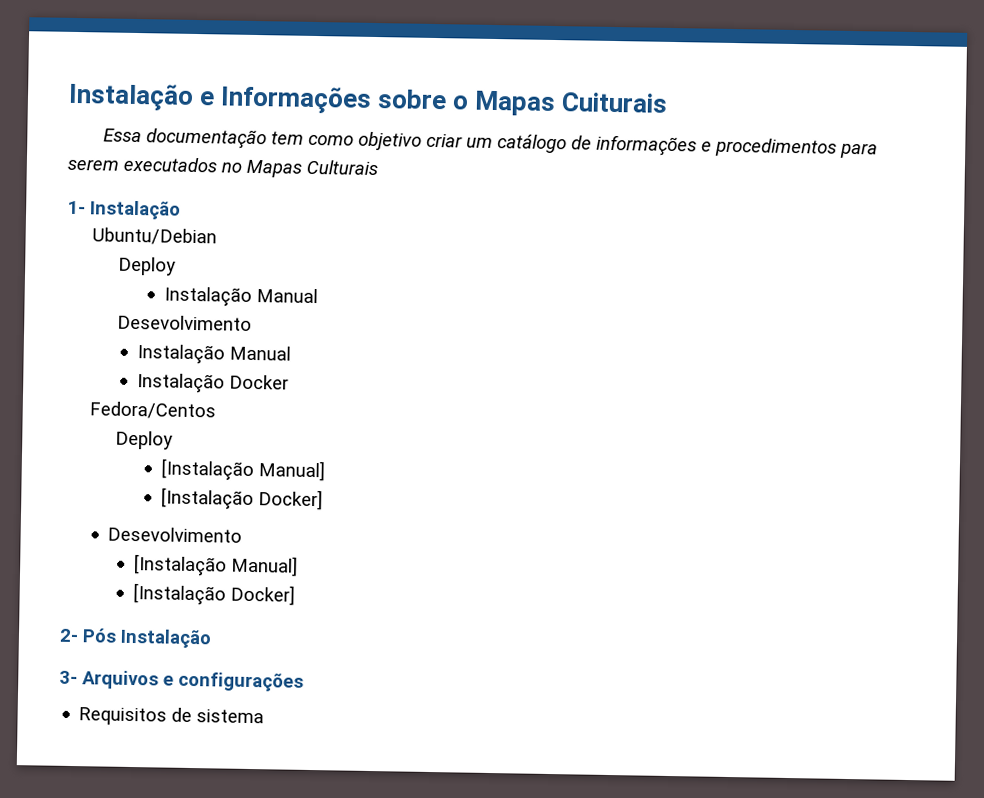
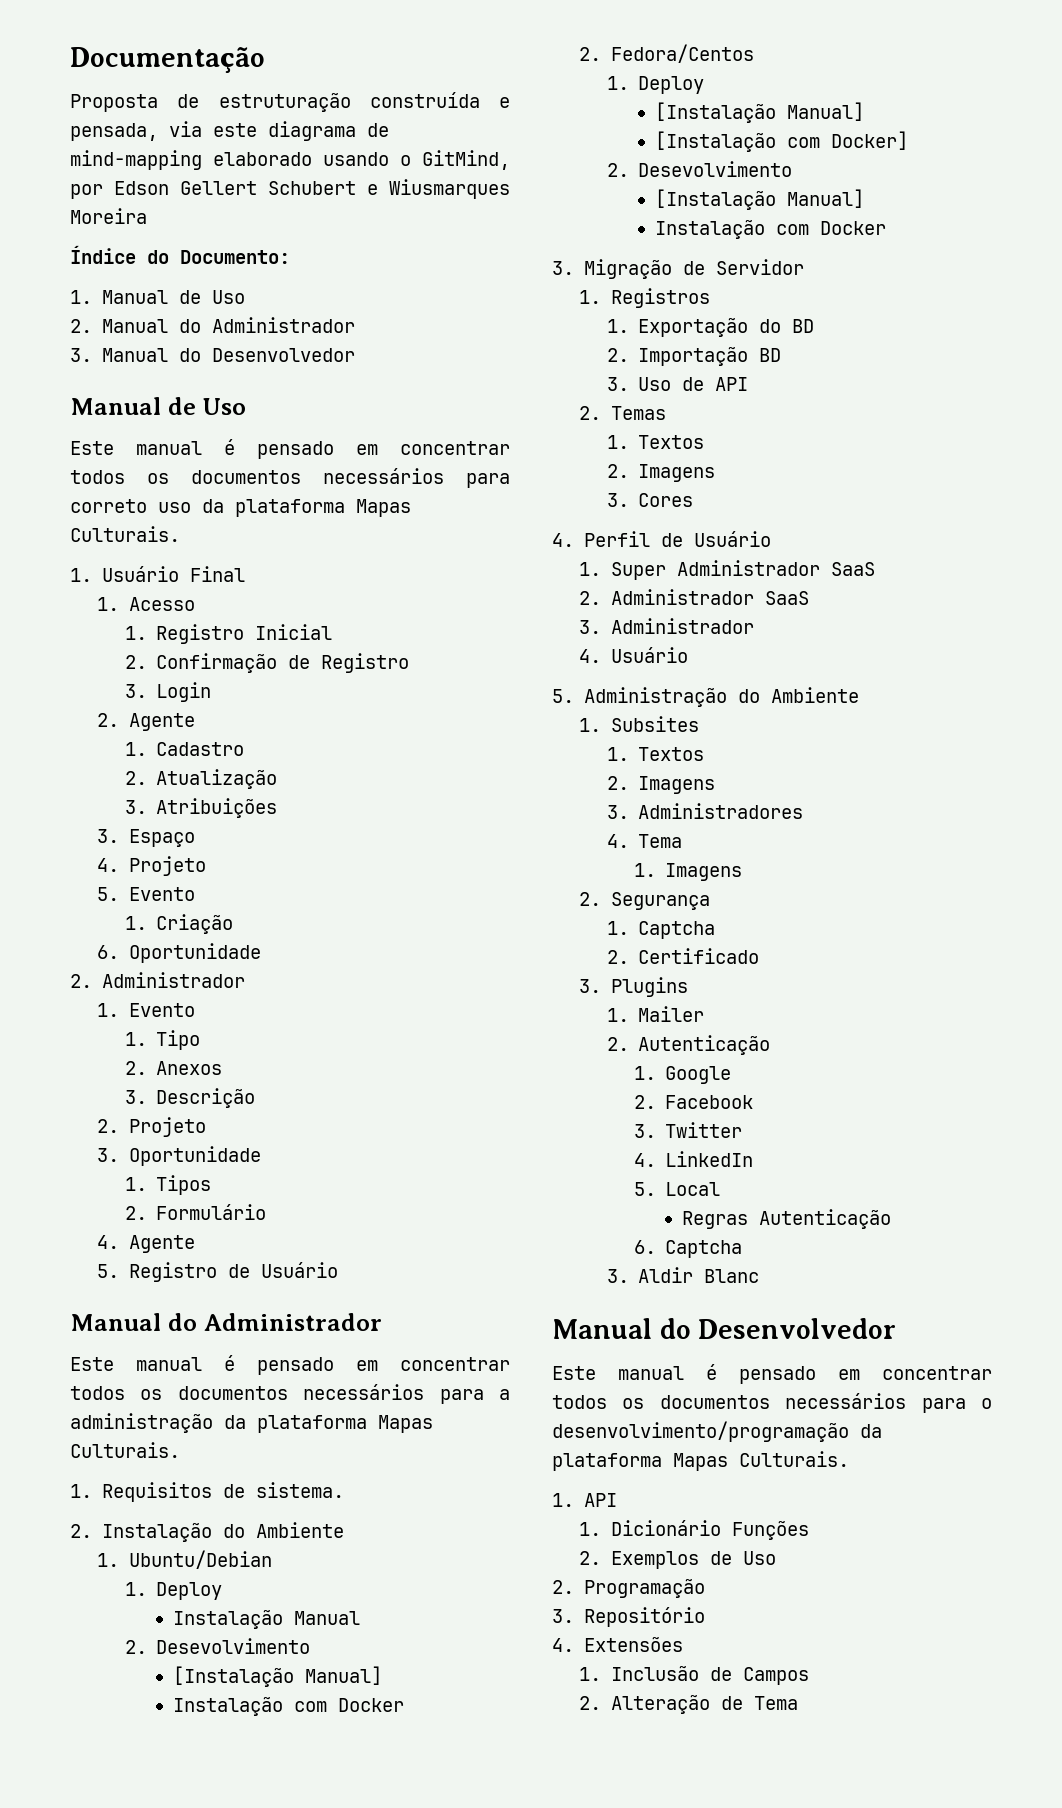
- Instalação e Informações sobre o Mapas Cuiturais
- Essa documentação tem como objetivo criar um catálogo de informações e procedimentos para serem executados no Mapas Culturais
- 1- Instalação
- Ubuntu/Debian
- Deploy
+ Documentação
+ Proposta de estruturação construída e pensada, via este diagrama de mind-mapping elaborado usando o GitMind, por Edson Gellert Schubert e Wiusmarques Moreira
+ Índice do Documento:
+ 1. Manual de Uso
+ 2. Manual do Administrador
+ 3. Manual do Desenvolvedor
+ Manual de Uso
+ Este manual é pensado em concentrar todos os documentos necessários para correto uso da plataforma Mapas Culturais.
+ 1. Usuário Final
+ 1. Acesso
+ 1. Registro Inicial
+ 2. Confirmação de Registro
+ 3. Login
+ 2. Agente
+ 1. Cadastro
+ 2. Atualização
+ 3. Atribuições
+ 3. Espaço
+ 4. Projeto
+ 5. Evento
+ 1. Criação
+ 6. Oportunidade
+ 2. Administrador
+ 1. Evento
+ 1. Tipo
+ 2. Anexos
+ 3. Descrição
+ 2. Projeto
+ 3. Oportunidade
+ 1. Tipos
+ 2. Formulário
+ 4. Agente
+ 5. Registro de Usuário
+ Manual do Administrador
+ Este manual é pensado em concentrar todos os documentos necessários para a administração da plataforma Mapas Culturais.
+ 1. Requisitos de sistema.
+ 2. Instalação do Ambiente
+ 1. Ubuntu/Debian
+ 1. Deploy
  Instalação Manual
- Desevolvimento
- Instalação Manual
- Instalação Docker
- Fedora/Centos
- Deploy
+ 2. Desevolvimento
  [Instalação Manual]
- [Instalação Docker]
- Desevolvimento
+ Instalação com Docker
+ 2. Fedora/Centos
+ 1. Deploy
  [Instalação Manual]
- [Instalação Docker]
- 2- Pós Instalação
- 3- Arquivos e configurações
- Requisitos de sistema
+ [Instalação com Docker]
+ 2. Desevolvimento
+ [Instalação Manual]
+ Instalação com Docker
+ 3. Migração de Servidor
+ 1. Registros
+ 1. Exportação do BD
+ 2. Importação BD
+ 3. Uso de API
+ 2. Temas
+ 1. Textos
+ 2. Imagens
+ 3. Cores
+ 4. Perfil de Usuário
+ 1. Super Administrador SaaS
+ 2. Administrador SaaS
+ 3. Administrador
+ 4. Usuário
+ 5. Administração do Ambiente
+ 1. Subsites
+ 1. Textos
+ 2. Imagens
+ 3. Administradores
+ 4. Tema
+ 1. Imagens
+ 2. Segurança
+ 1. Captcha
+ 2. Certificado
+ 3. Plugins
+ 1. Mailer
+ 2. Autenticação
+ 1. Google
+ 2. Facebook
+ 3. Twitter
+ 4. LinkedIn
+ 5. Local
+ Regras Autenticação
+ 6. Captcha
+ 3. Aldir Blanc
+ Manual do Desenvolvedor
+ Este manual é pensado em concentrar todos os documentos necessários para o desenvolvimento/programação da plataforma Mapas Culturais.
+ 1. API
+ 1. Dicionário Funções
+ 2. Exemplos de Uso
+ 2. Programação
+ 3. Repositório
+ 4. Extensões
+ 1. Inclusão de Campos
+ 2. Alteração de Tema

